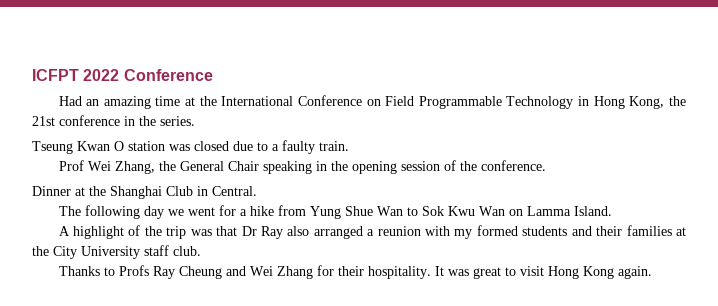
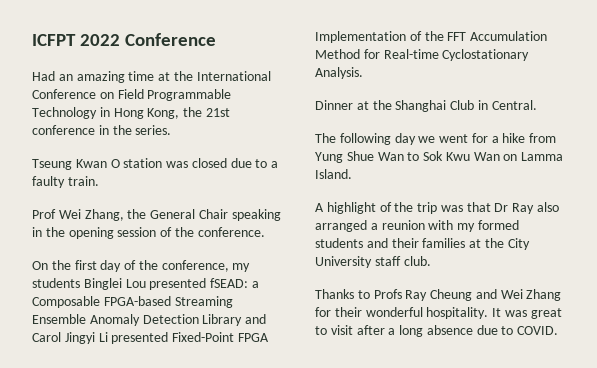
+ On the first day of the conference, my students Binglei Lou presented fSEAD: a Composable FPGA-based Streaming Ensemble Anomaly Detection Library and Carol Jingyi Li presented Fixed-Point FPGA Implementation of the FFT Accumulation Method for Real-time Cyclostationary Analysis.
- Thanks to Profs Ray Cheung and Wei Zhang for their hospitality.
+ Thanks to Profs Ray Cheung and Wei Zhang for their wonderful hospitality.
- It was great to visit Hong Kong again.
+ It was great to visit after a long absence due to COVID.

